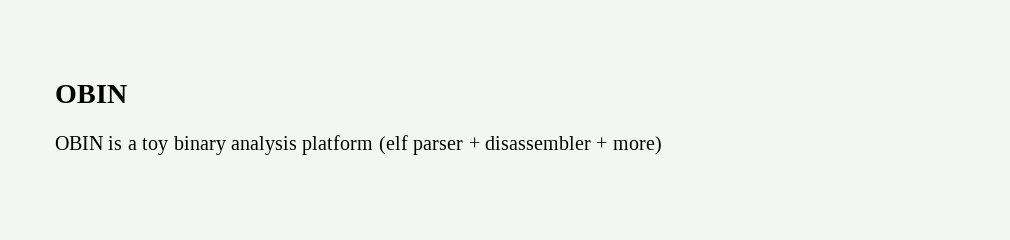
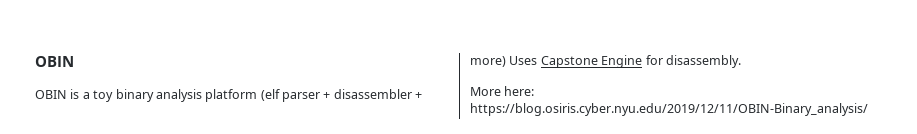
- OBIN is a toy binary analysis platform (elf parser + disassembler + more)
+ OBIN is a toy binary analysis platform (elf parser + disassembler + more) Uses Capstone Engine for disassembly.
+ More here: https://blog.osiris.cyber.nyu.edu/2019/12/11/OBIN-Binary_analysis/

